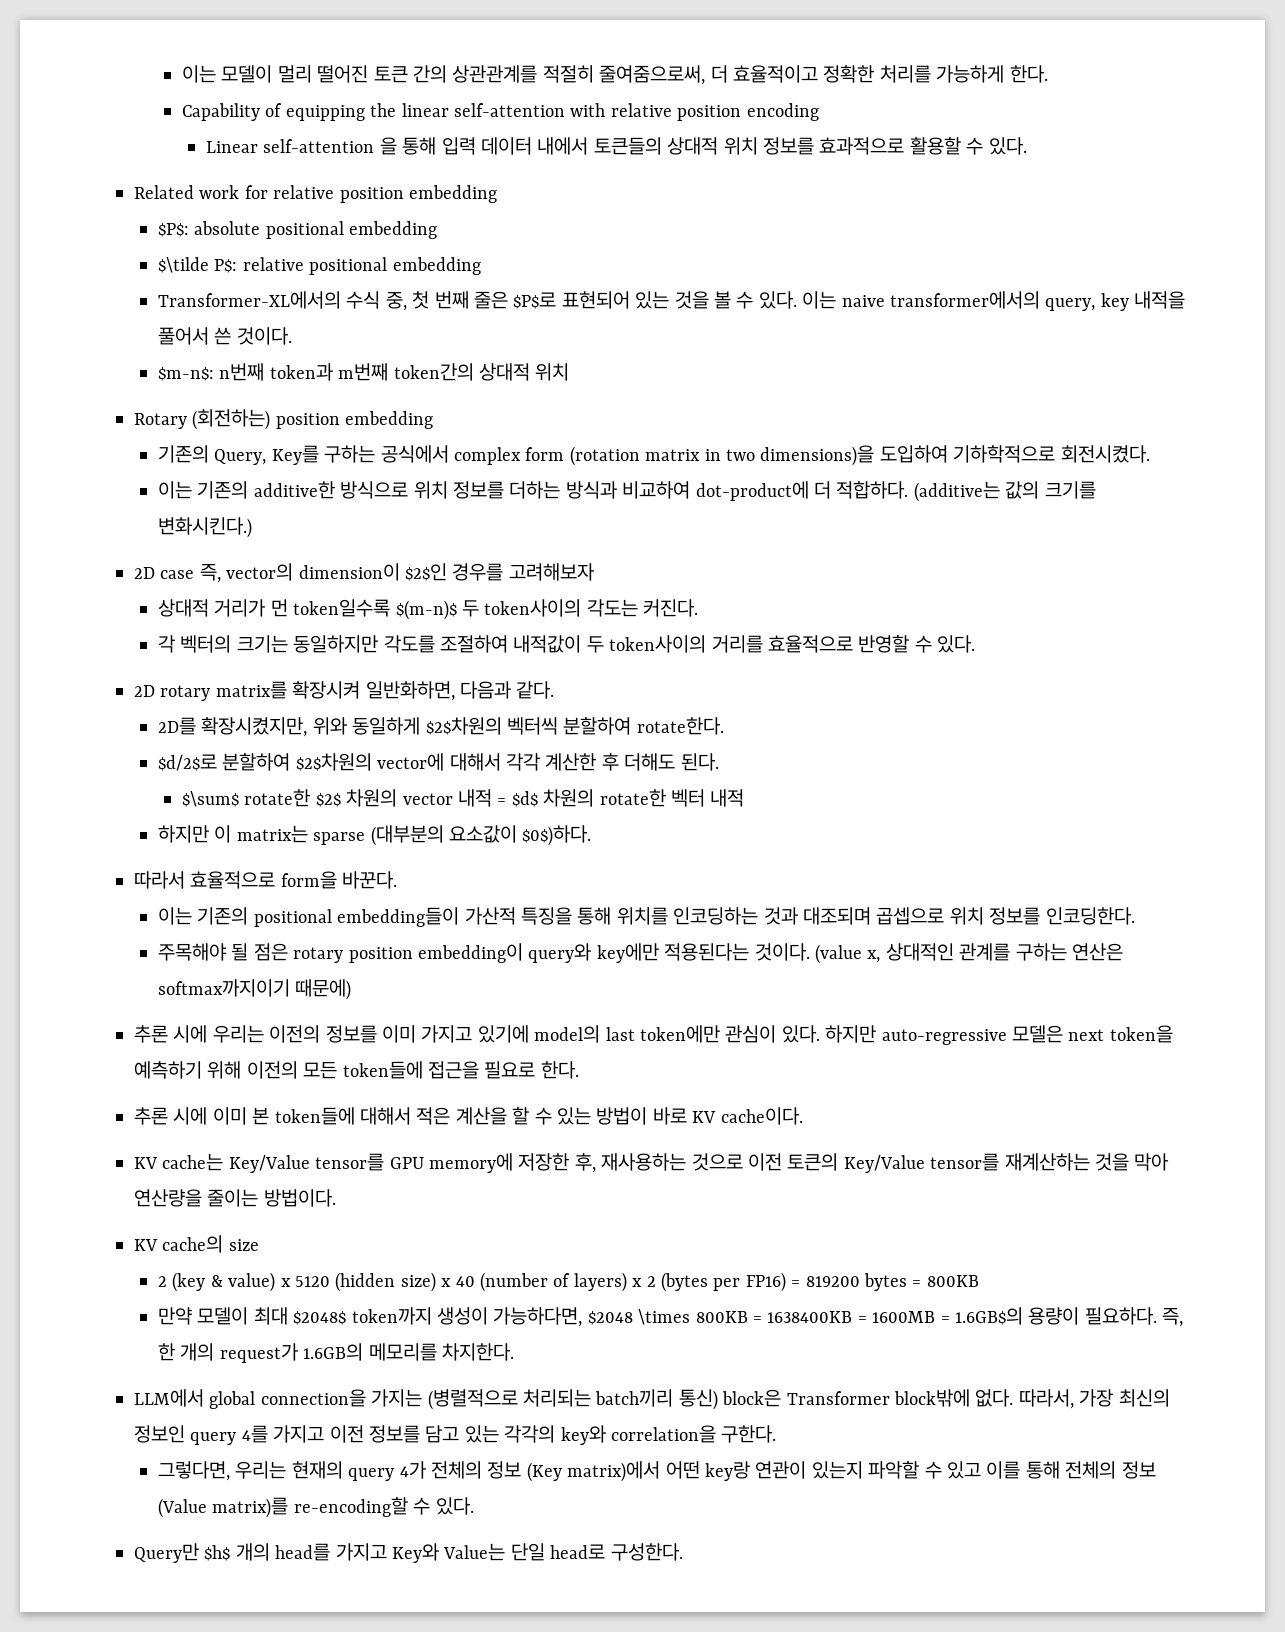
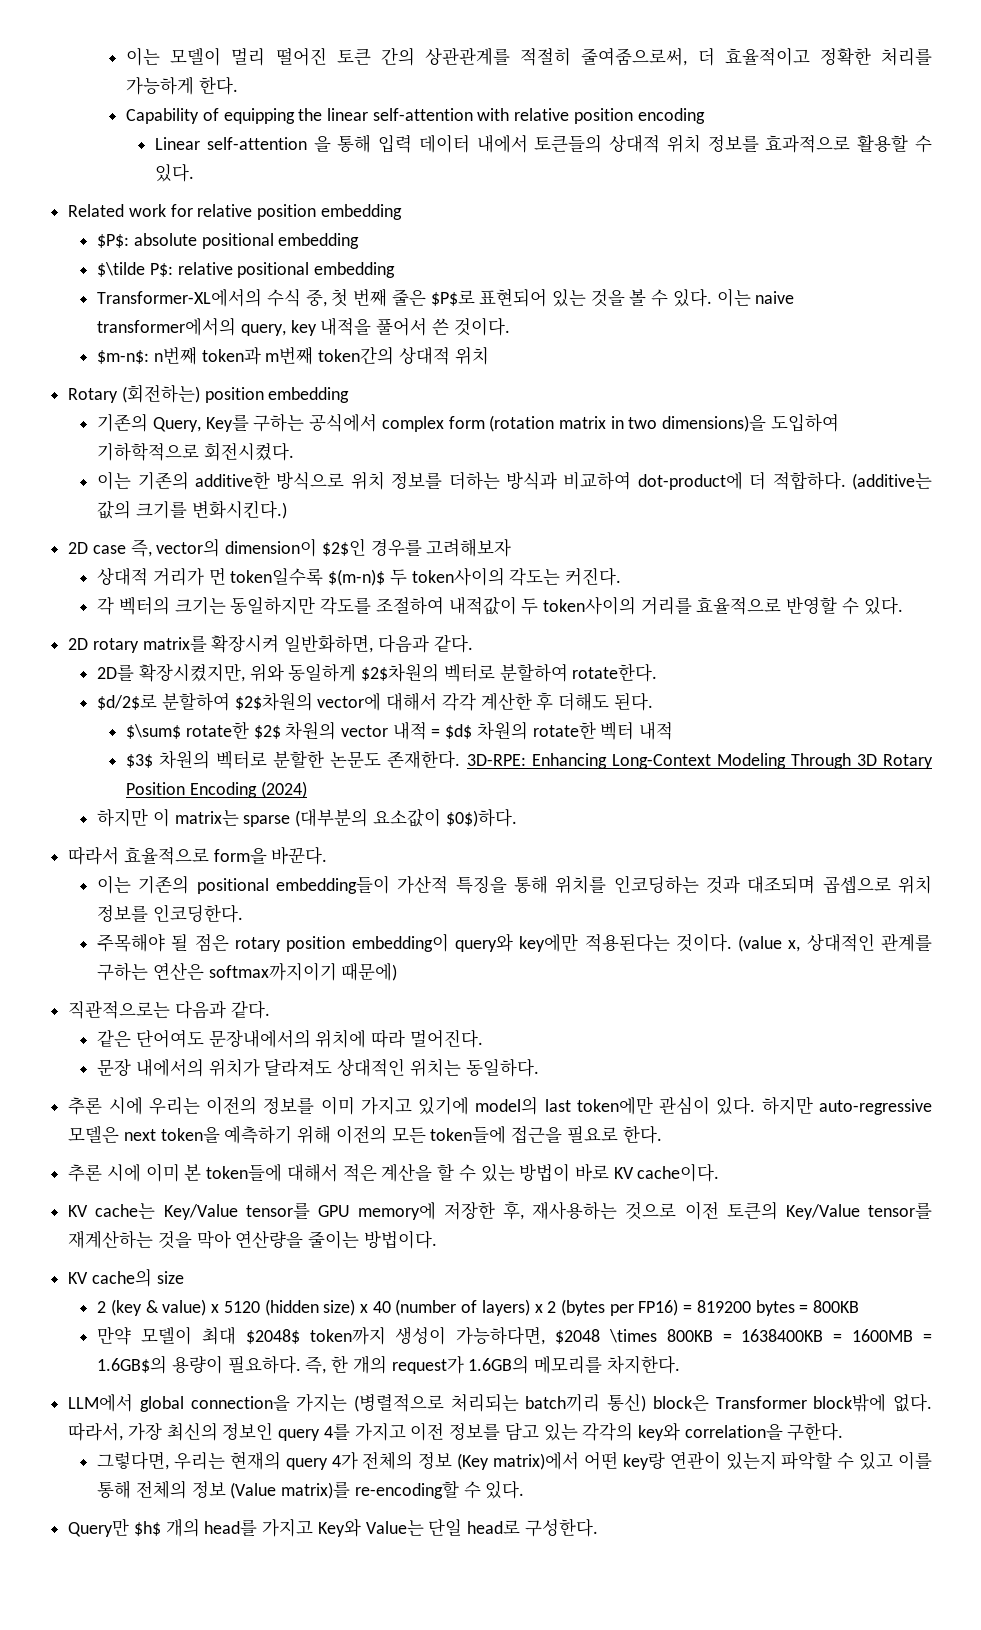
- 2D를 확장시켰지만, 위와 동일하게 $2$차원의 벡터씩 분할하여 rotate한다.
+ 2D를 확장시켰지만, 위와 동일하게 $2$차원의 벡터로 분할하여 rotate한다.
+ $3$ 차원의 벡터로 분할한 논문도 존재한다. 3D-RPE: Enhancing Long-Context Modeling Through 3D Rotary Position Encoding (2024)
+ 직관적으로는 다음과 같다.
+ 같은 단어여도 문장내에서의 위치에 따라 멀어진다.
+ 문장 내에서의 위치가 달라져도 상대적인 위치는 동일하다.

